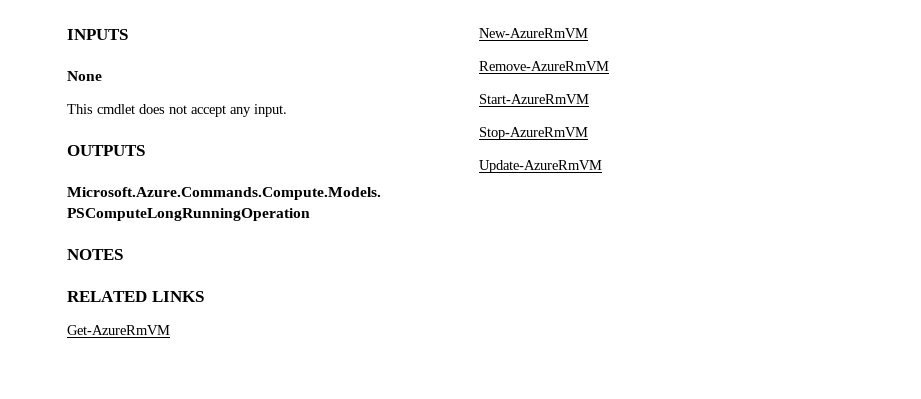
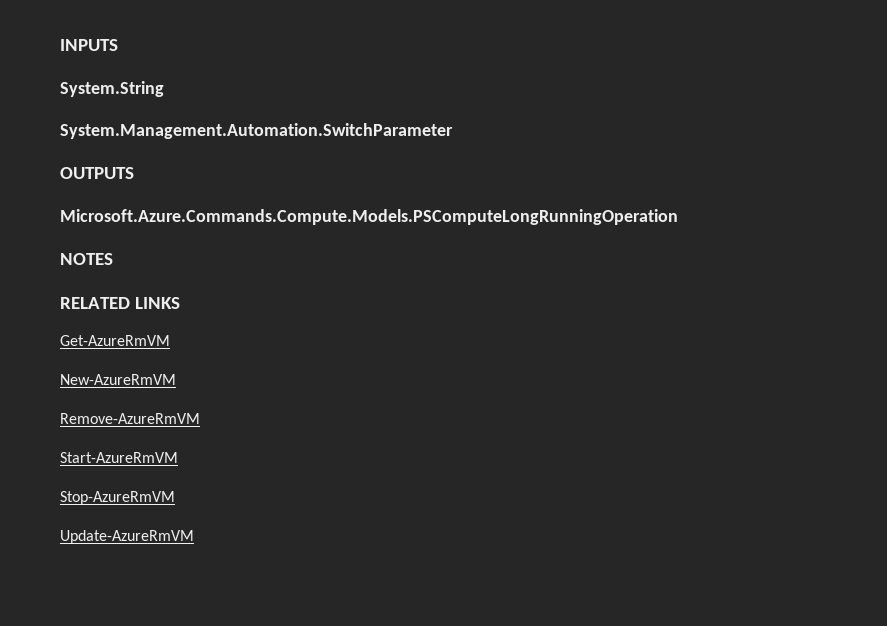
- None
- This cmdlet does not accept any input.
+ System.String
+ System.Management.Automation.SwitchParameter

